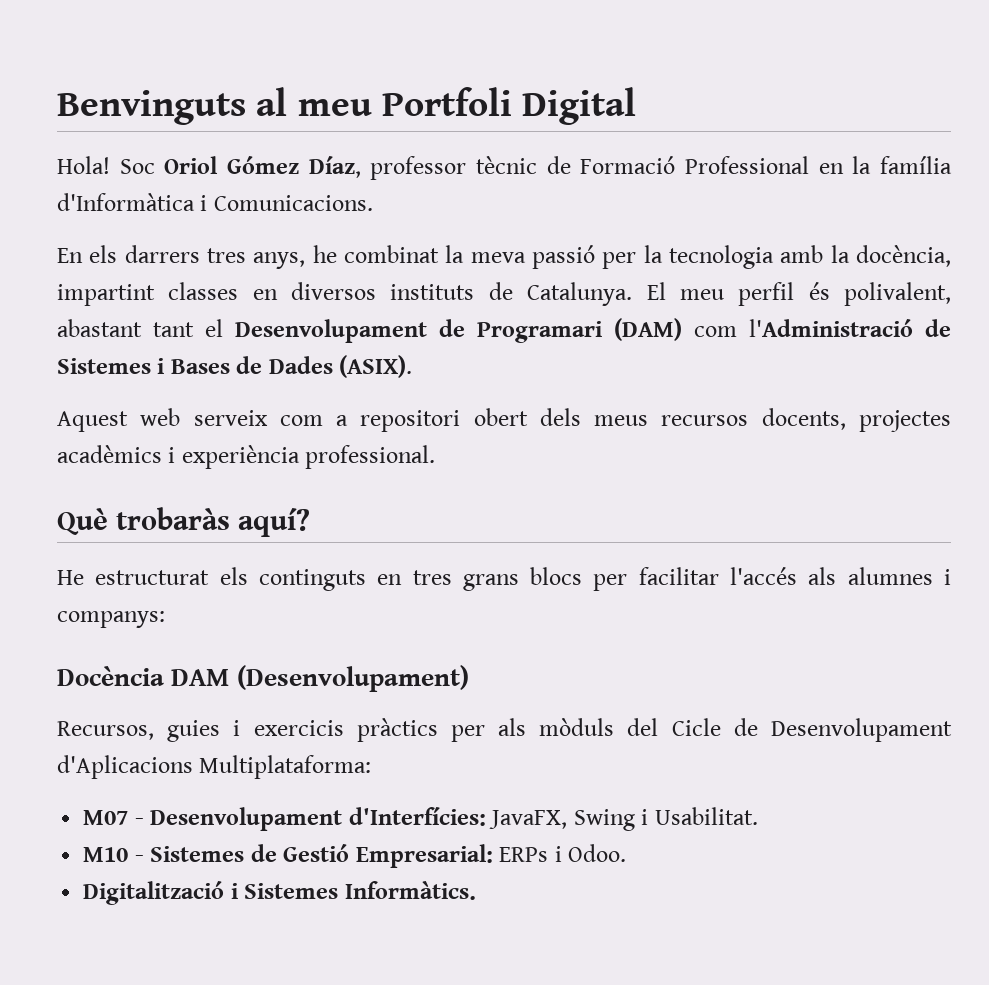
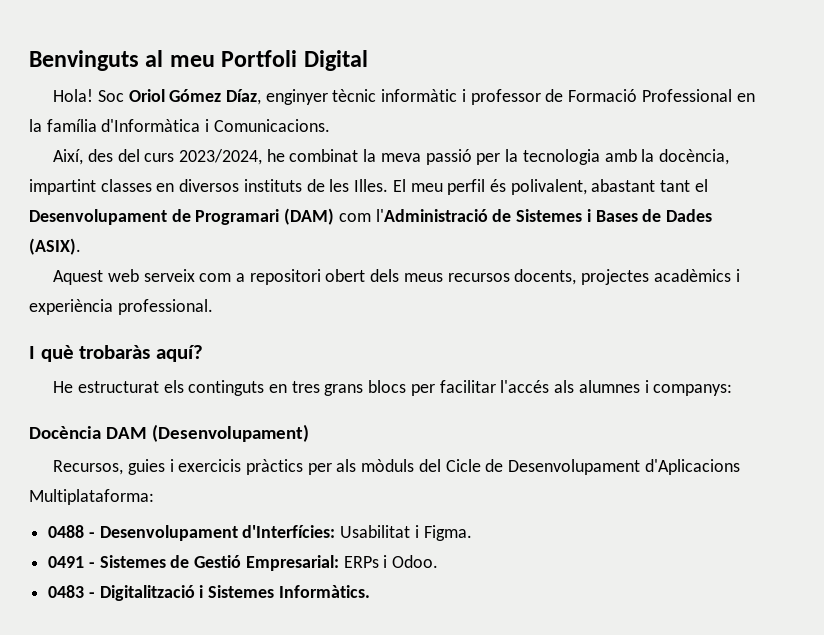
- Soc Oriol Gómez Díaz, professor tècnic de Formació Professional en la família d'Informàtica i Comunicacions.
+ Soc Oriol Gómez Díaz, enginyer tècnic informàtic i professor de Formació Professional en la família d'Informàtica i Comunicacions.
- En els darrers tres anys, he combinat la meva passió per la tecnologia amb la docència, impartint classes en diversos instituts de Catalunya.
+ Així, des del curs 2023/2024, he combinat la meva passió per la tecnologia amb la docència, impartint classes en diversos instituts de les Illes.
- Què trobaràs aquí?
+ I què trobaràs aquí?
- M07 - Desenvolupament d'Interfícies: JavaFX, Swing i Usabilitat.
- M10 - Sistemes de Gestió Empresarial: ERPs i Odoo.
+ 0488 - Desenvolupament d'Interfícies: Usabilitat i Figma.
+ 0491 - Sistemes de Gestió Empresarial: ERPs i Odoo.
- Digitalització i Sistemes Informàtics.
+ 0483 - Digitalització i Sistemes Informàtics.

